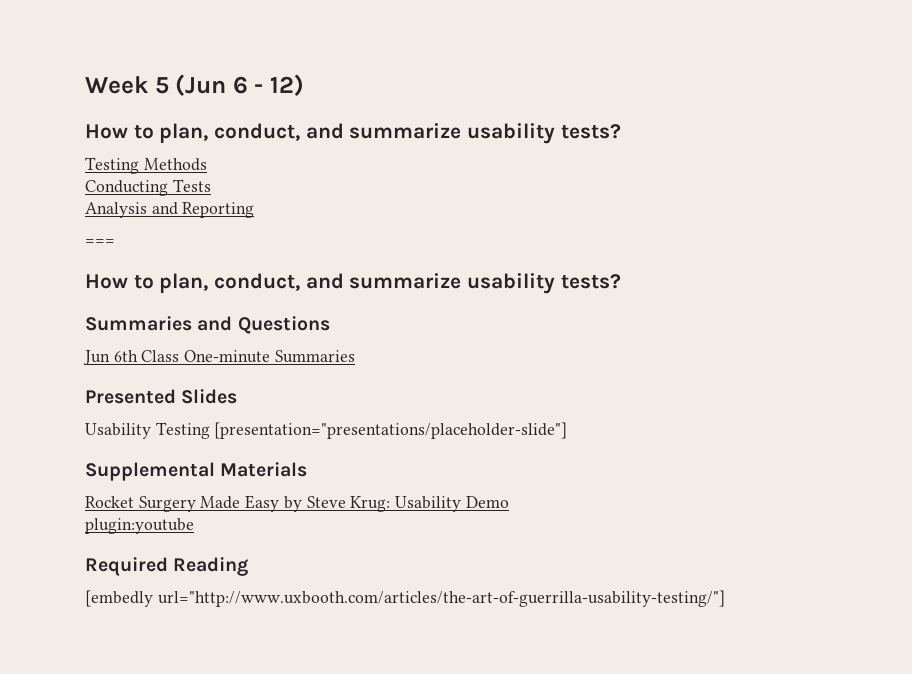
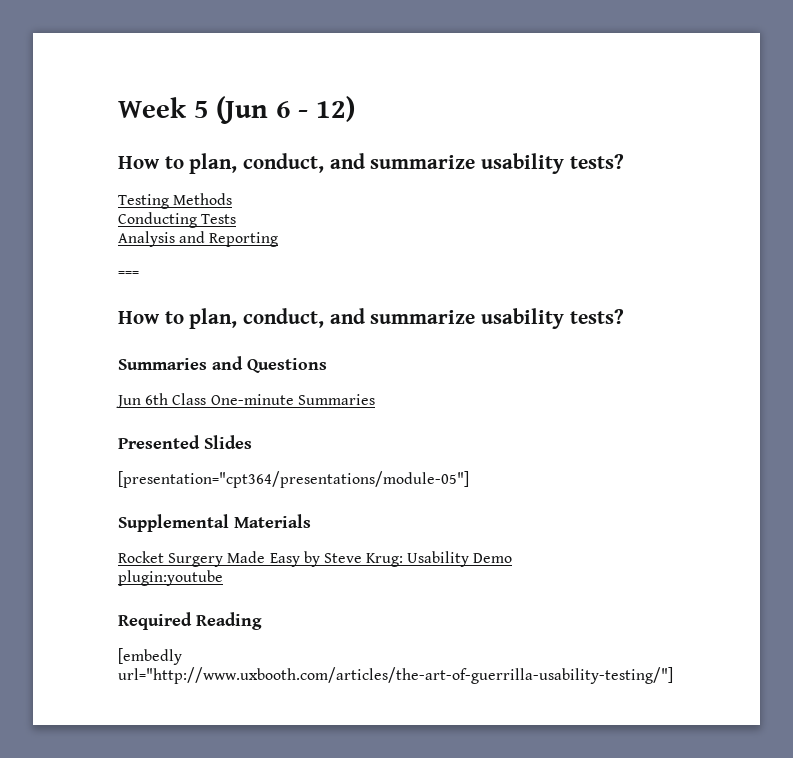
- Usability Testing [presentation="presentations/placeholder-slide"]
+ [presentation="cpt364/presentations/module-05"]

